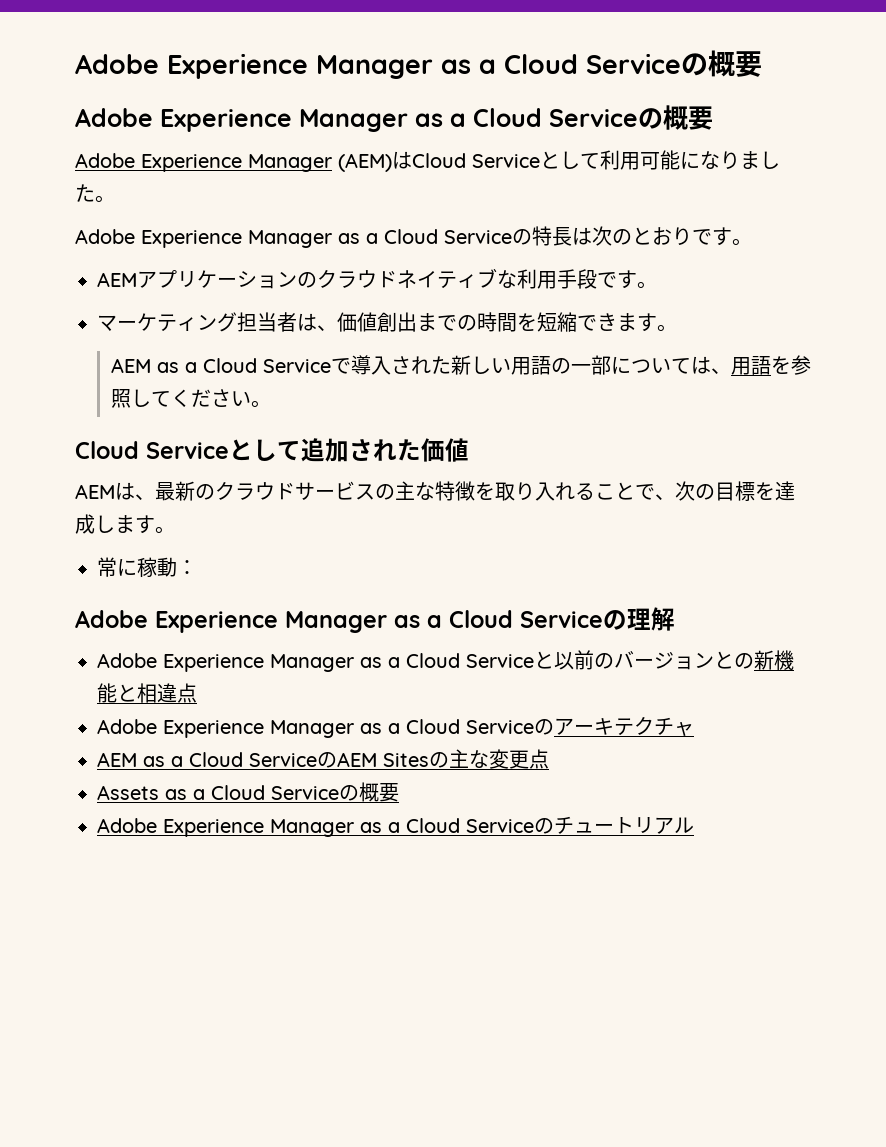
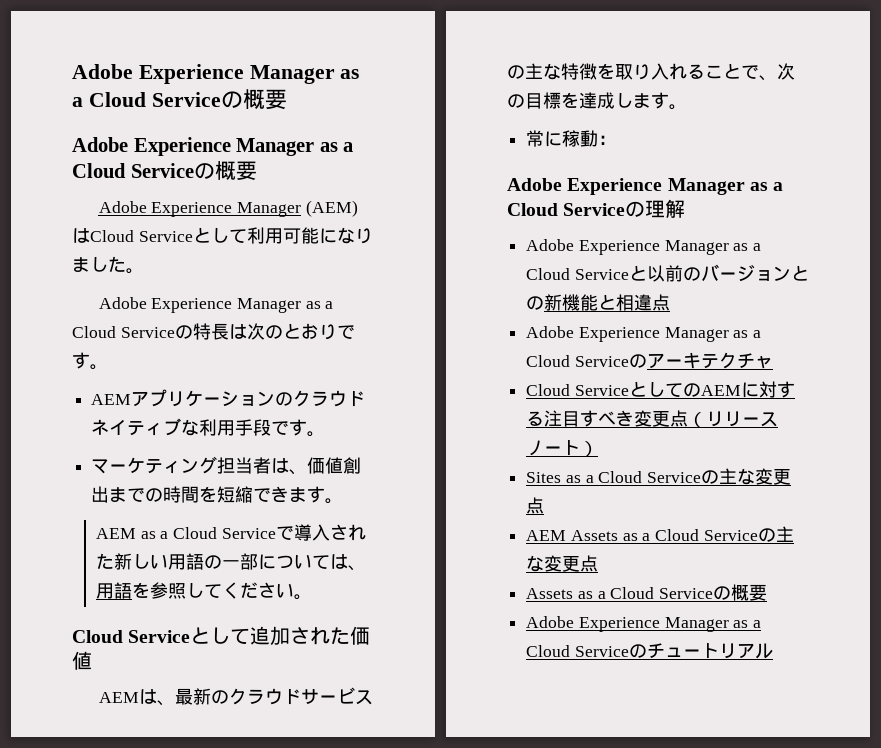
- AEM as a Cloud ServiceのAEM Sitesの主な変更点
+ Cloud ServiceとしてのAEMに対する注目すべき変更点（リリースノート）
+ Sites as a Cloud Serviceの主な変更点
+ AEM Assets as a Cloud Serviceの主な変更点

